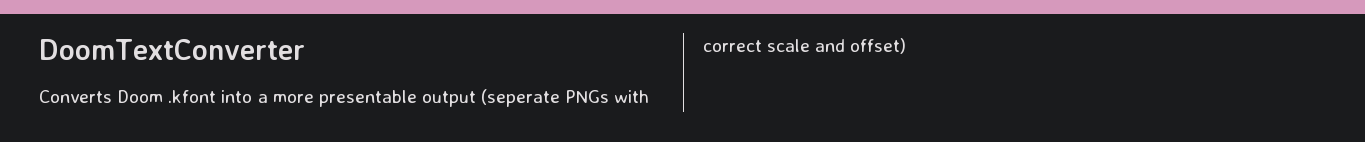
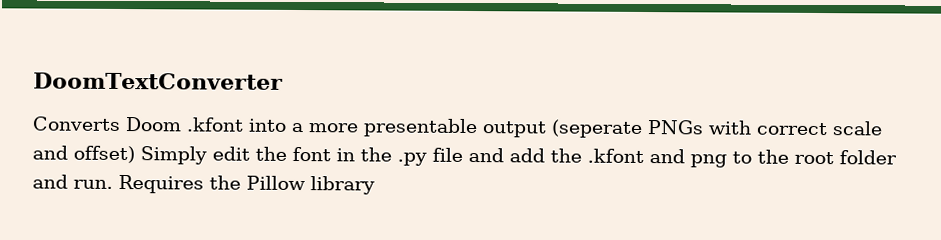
- Converts Doom .kfont into a more presentable output (seperate PNGs with correct scale and offset)
+ Converts Doom .kfont into a more presentable output (seperate PNGs with correct scale and offset) Simply edit the font in the .py file and add the .kfont and png to the root folder and run. Requires the Pillow library

